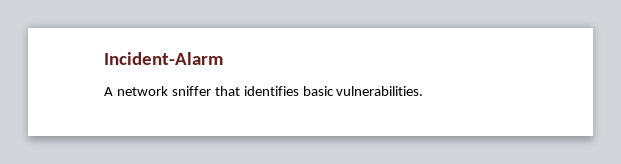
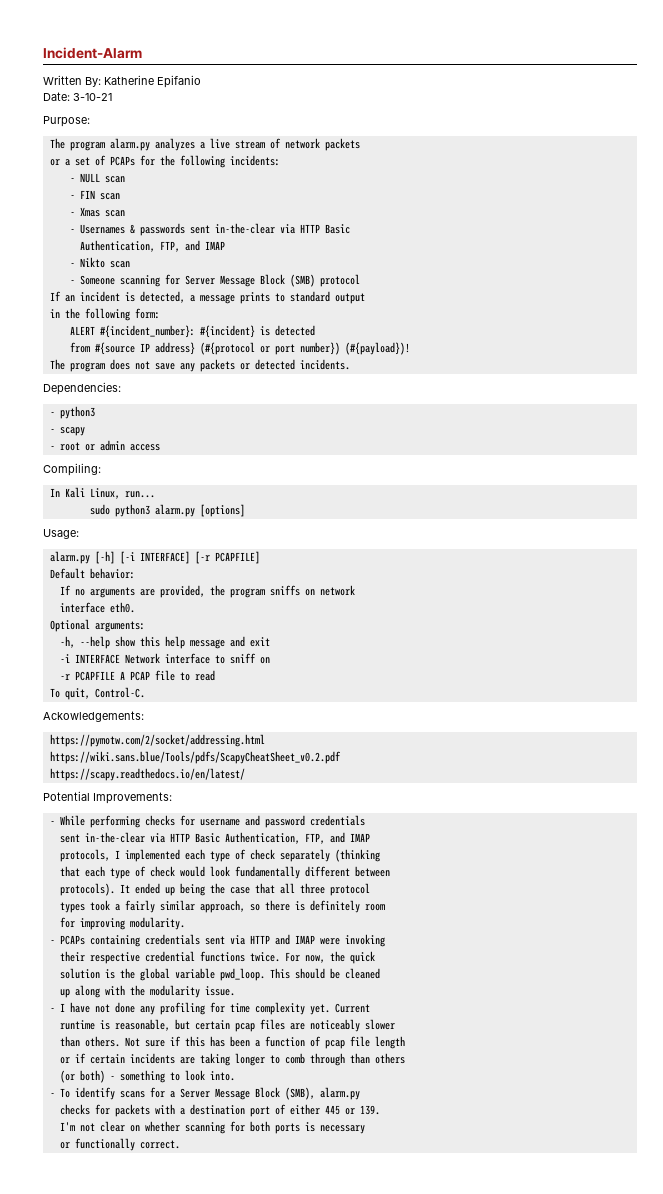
- A network sniffer that identifies basic vulnerabilities.
+ Written By: Katherine Epifanio
+ Date: 3-10-21
+ Purpose:
+ The program alarm.py analyzes a live stream of network packets
+ or a set of PCAPs for the following incidents:
+ - NULL scan
+ - FIN scan
+ - Xmas scan
+ - Usernames & passwords sent in-the-clear via HTTP Basic
+ Authentication, FTP, and IMAP
+ - Nikto scan
+ - Someone scanning for Server Message Block (SMB) protocol
+ If an incident is detected, a message prints to standard output
+ in the following form:
+ ALERT #{incident_number}: #{incident} is detected
+ from #{source IP address} (#{protocol or port number}) (#{payload})!
+ The program does not save any packets or detected incidents.
+ Dependencies:
+ - python3
+ - scapy
+ - root or admin access
+ Compiling:
+ In Kali Linux, run...
+ sudo python3 alarm.py [options]
+ Usage:
+ alarm.py [-h] [-i INTERFACE] [-r PCAPFILE]
+ Default behavior:
+ If no arguments are provided, the program sniffs on network
+ interface eth0.
+ Optional arguments:
+ -h, --help show this help message and exit
+ -i INTERFACE Network interface to sniff on
+ -r PCAPFILE A PCAP file to read
+ To quit, Control-C.
+ Ackowledgements:
+ https://pymotw.com/2/socket/addressing.html
+ https://wiki.sans.blue/Tools/pdfs/ScapyCheatSheet_v0.2.pdf
+ https://scapy.readthedocs.io/en/latest/
+ Potential Improvements:
+ - While performing checks for username and password credentials
+ sent in-the-clear via HTTP Basic Authentication, FTP, and IMAP
+ protocols, I implemented each type of check separately (thinking
+ that each type of check would look fundamentally different between
+ protocols). It ended up being the case that all three protocol
+ types took a fairly similar approach, so there is definitely room
+ for improving modularity.
+ - PCAPs containing credentials sent via HTTP and IMAP were invoking
+ their respective credential functions twice. For now, the quick
+ solution is the global variable pwd_loop. This should be cleaned
+ up along with the modularity issue.
+ - I have not done any profiling for time complexity yet. Current
+ runtime is reasonable, but certain pcap files are noticeably slower
+ than others. Not sure if this has been a function of pcap file length
+ or if certain incidents are taking longer to comb through than others
+ (or both) - something to look into.
+ - To identify scans for a Server Message Block (SMB), alarm.py
+ checks for packets with a destination port of either 445 or 139.
+ I'm not clear on whether scanning for both ports is necessary
+ or functionally correct.

